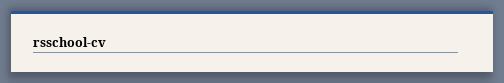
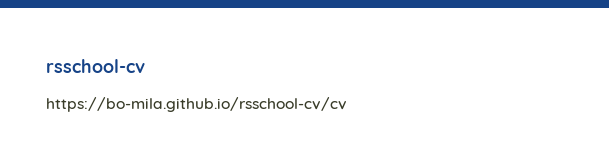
+ https://bo-mila.github.io/rsschool-cv/cv

